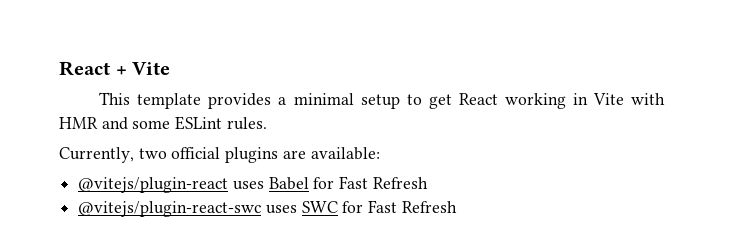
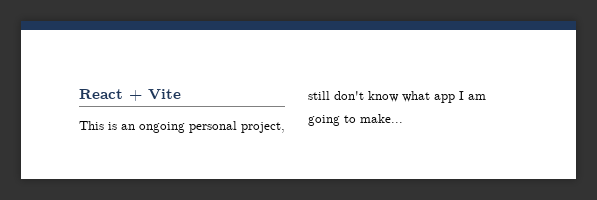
- This template provides a minimal setup to get React working in Vite with HMR and some ESLint rules.
- Currently, two official plugins are available:
- @vitejs/plugin-react uses Babel for Fast Refresh
- @vitejs/plugin-react-swc uses SWC for Fast Refresh
+ This is an ongoing personal project, still don't know what app I am going to make...

